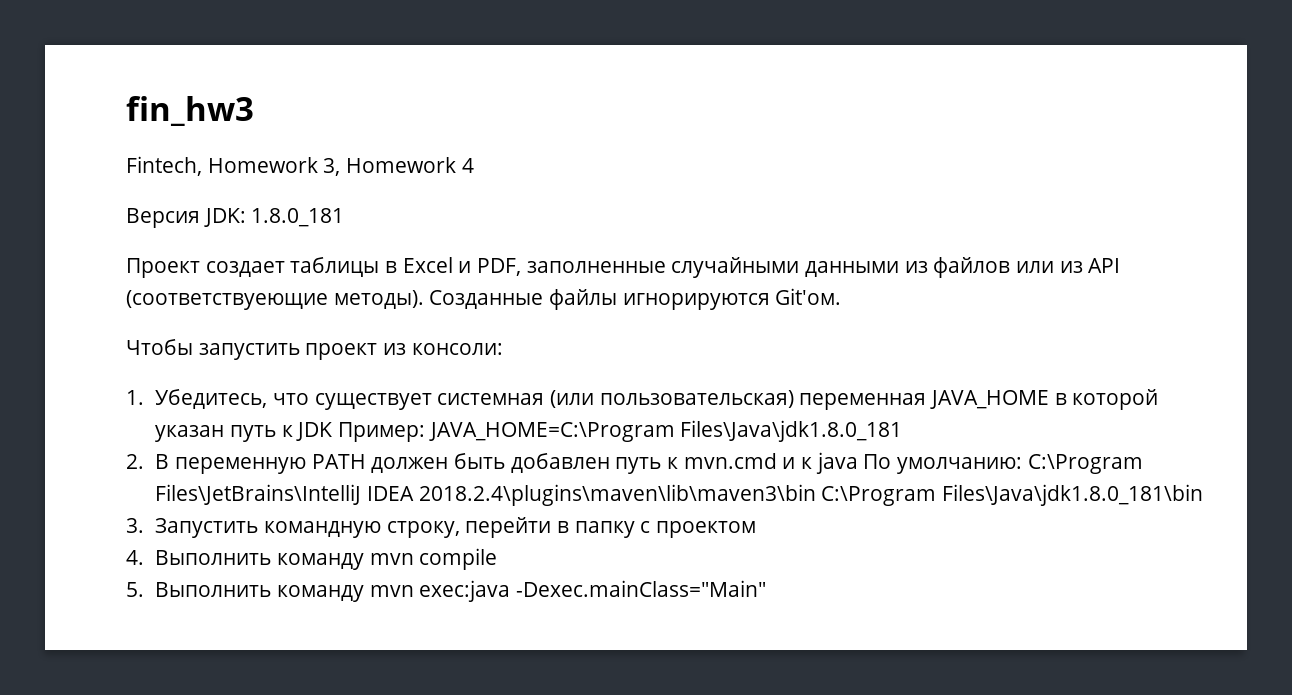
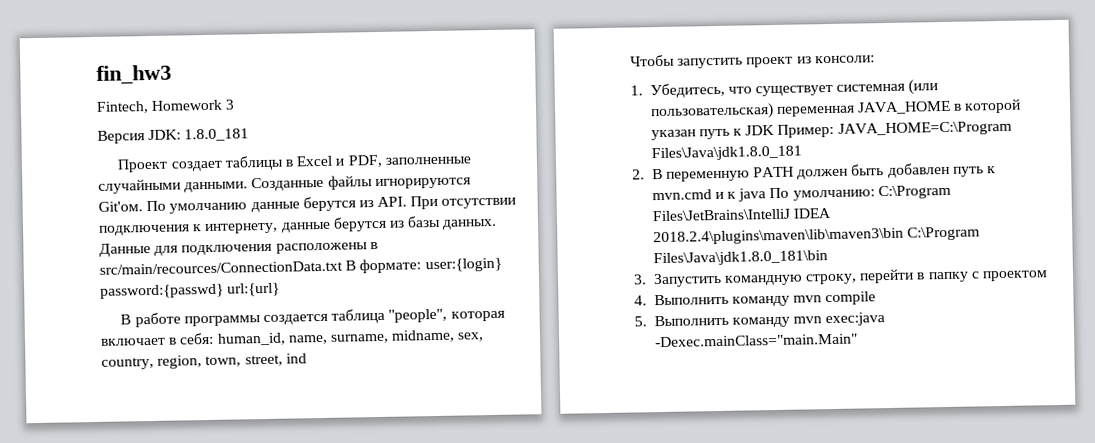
- Fintech, Homework 3, Homework 4
+ Fintech, Homework 3
- Проект создает таблицы в Excel и PDF, заполненные случайными данными из файлов или из API (соответствуеющие методы). Созданные файлы игнорируются Git'ом.
+ Проект создает таблицы в Excel и PDF, заполненные случайными данными. Созданные файлы игнорируются Git'ом. По умолчанию данные берутся из API. При отсутствии подключения к интернету, данные берутся из базы данных. Данные для подключения расположены в src/main/recources/ConnectionData.txt В формате: user:{login} password:{passwd} url:{url}
+ В работе программы создается таблица "people", которая включает в себя: human_id, name, surname, midname, sex, country, region, town, street, ind
- 5. Выполнить команду mvn exec:java -Dexec.mainClass="Main"
+ 5. Выполнить команду mvn exec:java -Dexec.mainClass="main.Main"

